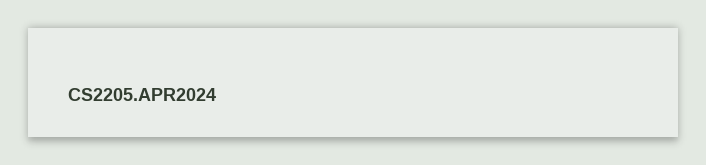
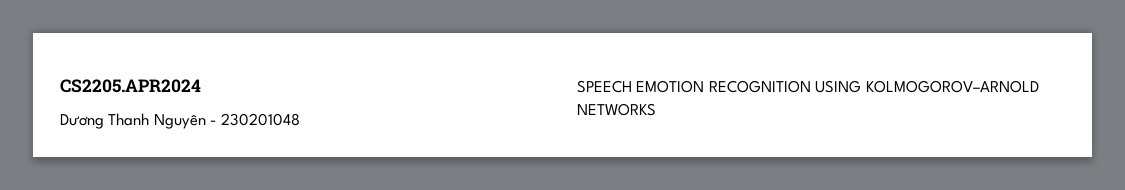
+ Dương Thanh Nguyên - 230201048
+ SPEECH EMOTION RECOGNITION USING KOLMOGOROV–ARNOLD NETWORKS

